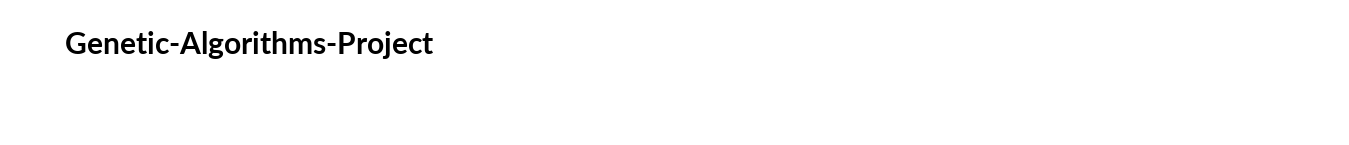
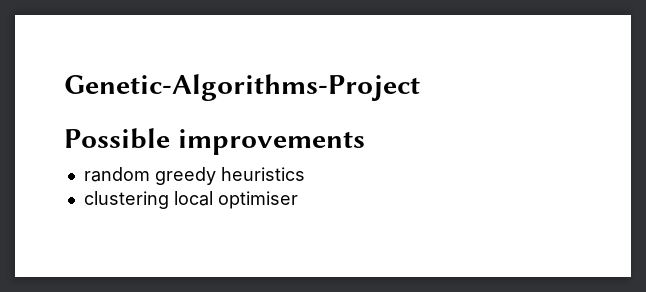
+ Possible improvements
+ random greedy heuristics
+ clustering local optimiser

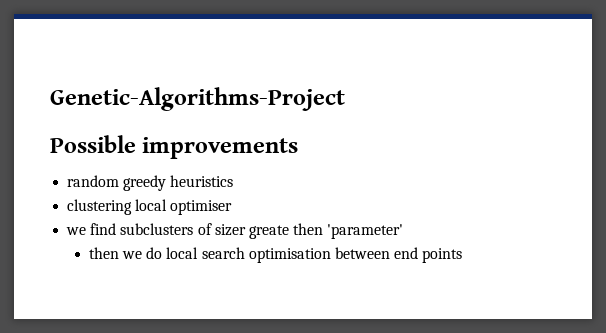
+ we find subclusters of sizer greate then 'parameter'
+ then we do local search optimisation between end points

